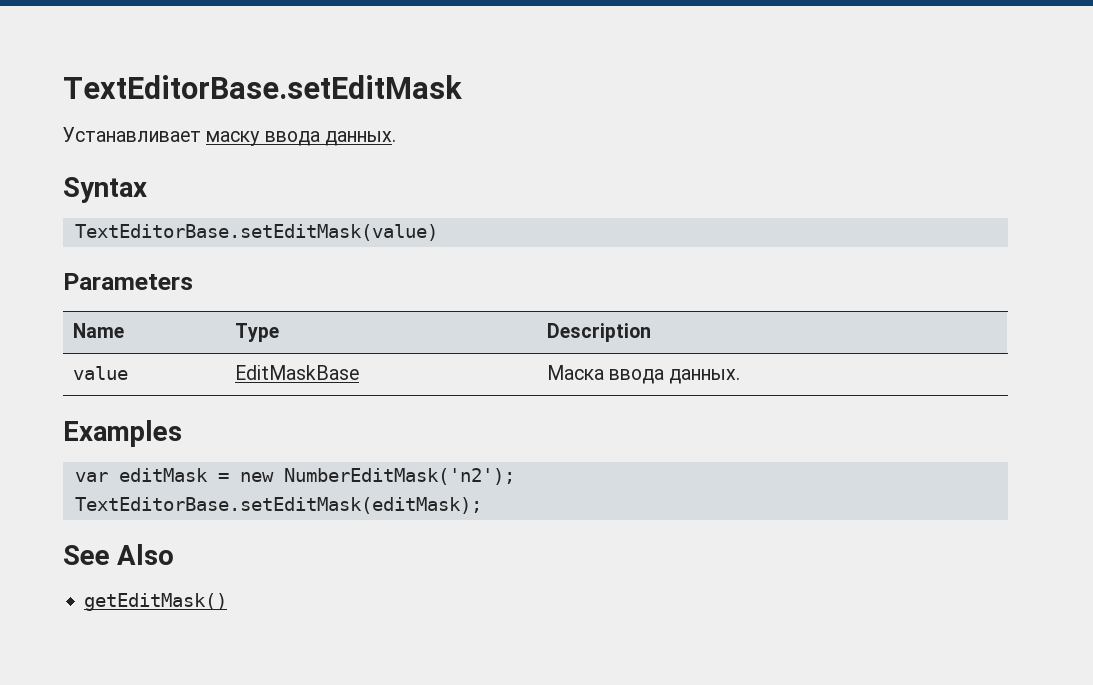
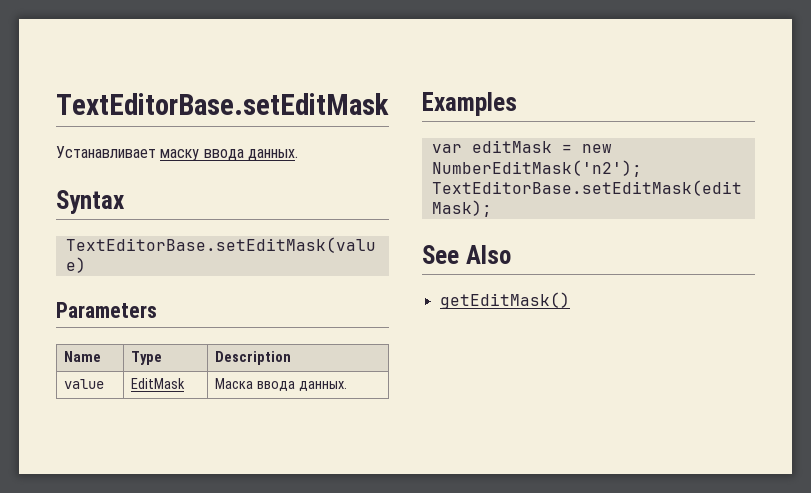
- value | EditMaskBase | Маска ввода данных.
+ value | EditMask | Маска ввода данных.

